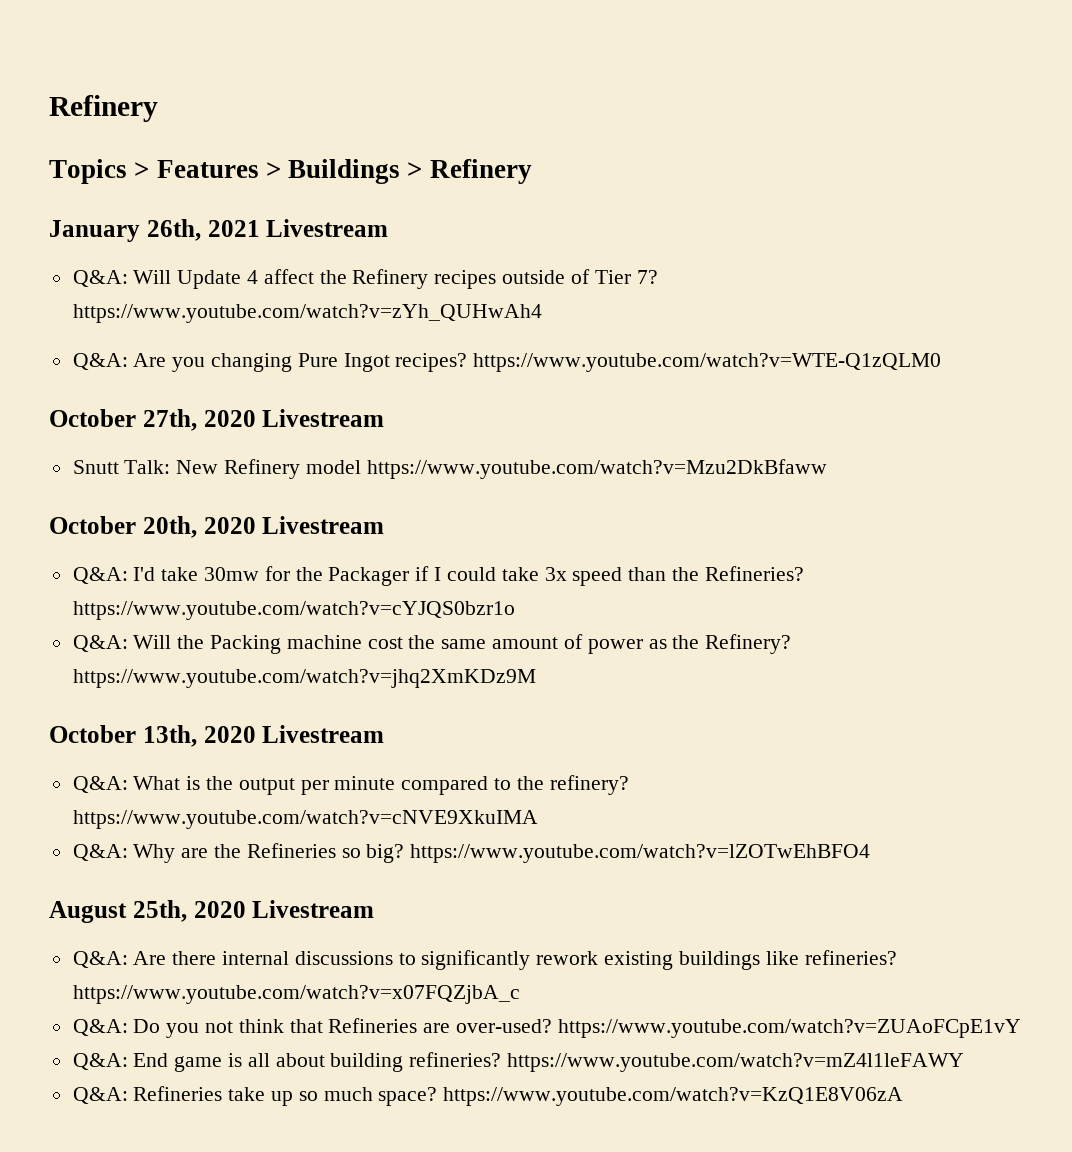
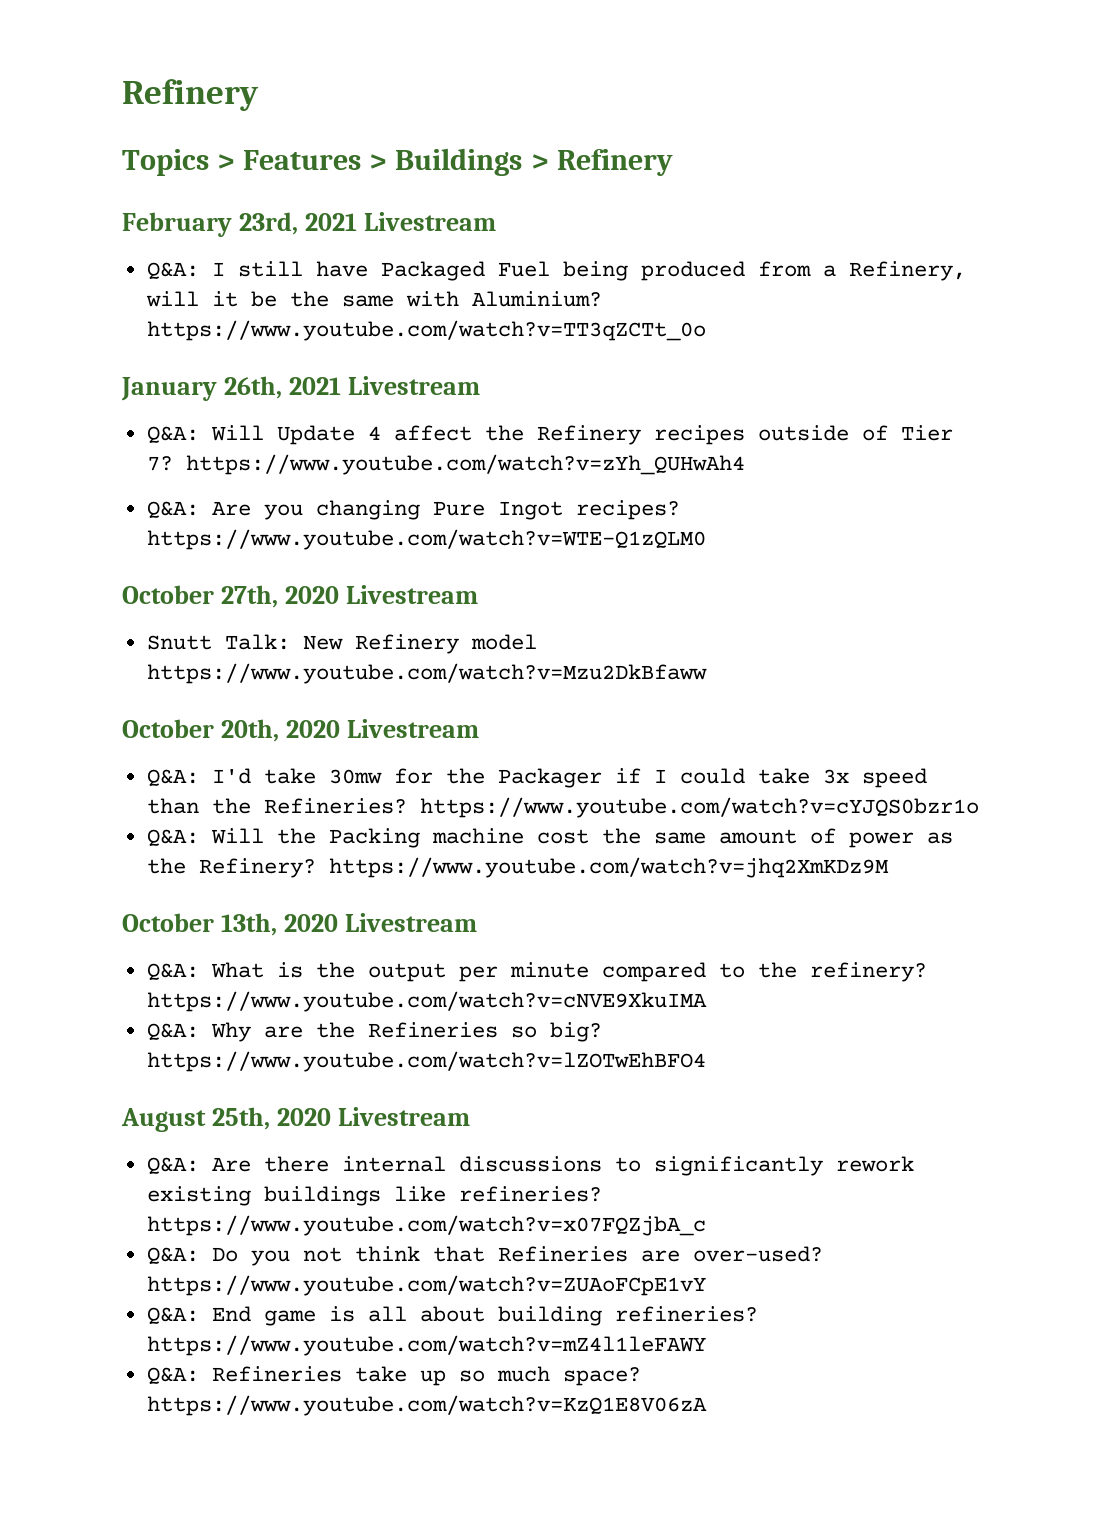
+ February 23rd, 2021 Livestream
+ Q&A: I still have Packaged Fuel being produced from a Refinery, will it be the same with Aluminium? https://www.youtube.com/watch?v=TT3qZCTt_0o

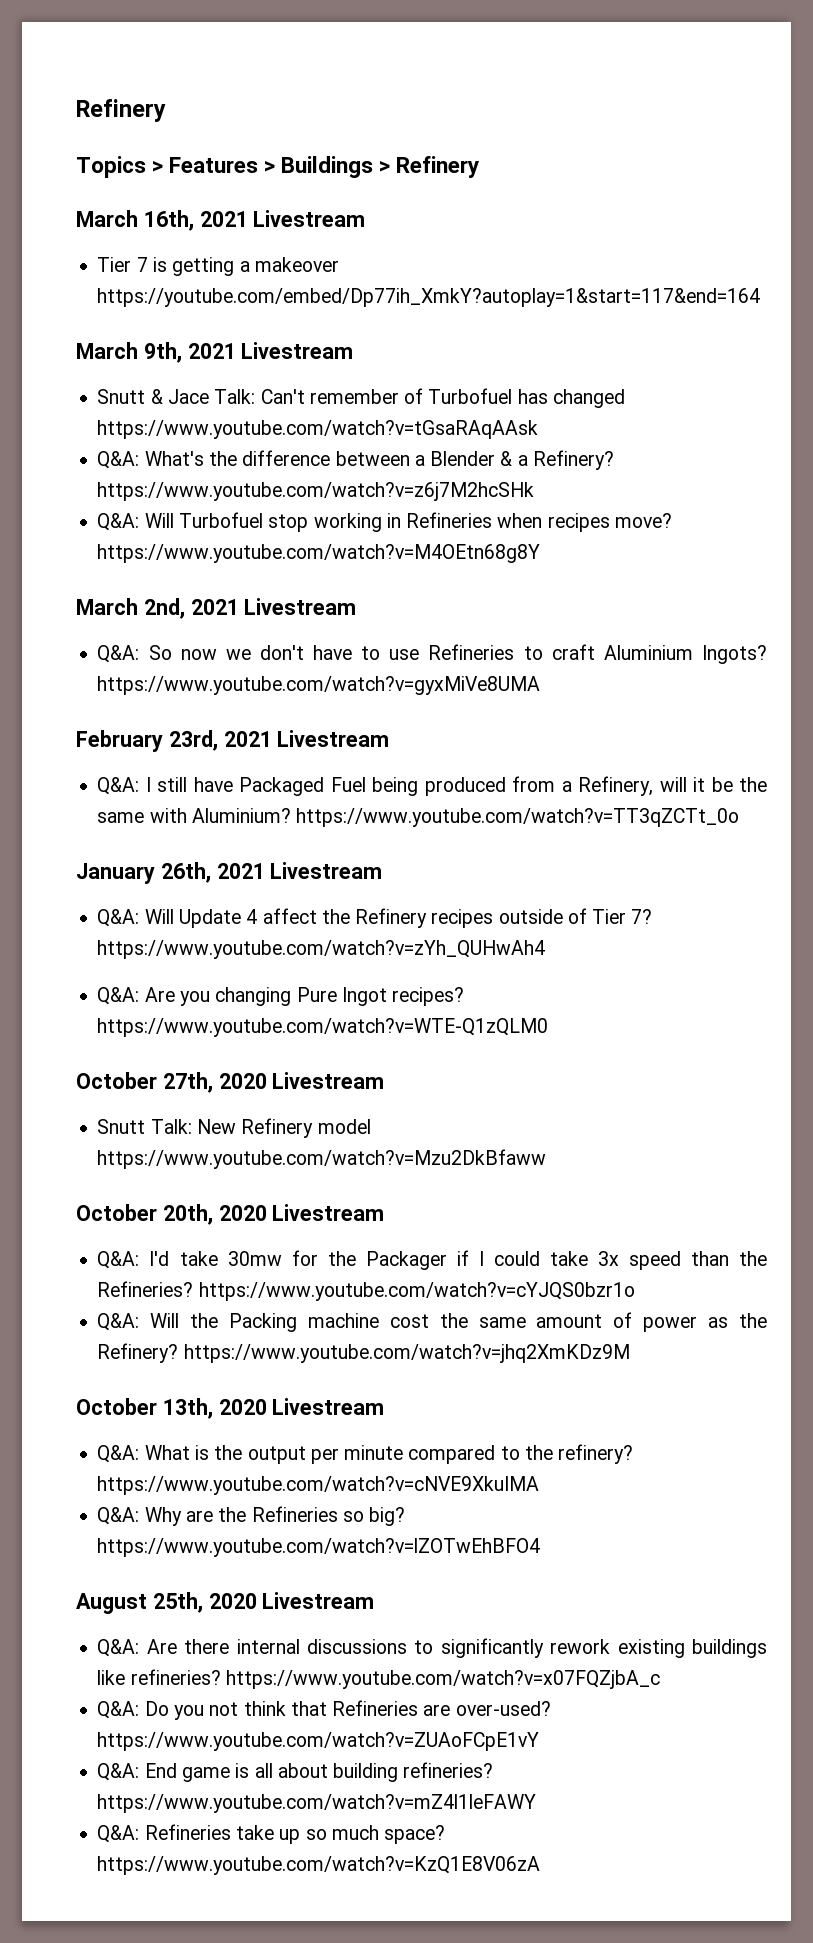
+ March 16th, 2021 Livestream
+ Tier 7 is getting a makeover https://youtube.com/embed/Dp77ih_XmkY?autoplay=1&start=117&end=164
+ March 9th, 2021 Livestream
+ Snutt & Jace Talk: Can't remember of Turbofuel has changed https://www.youtube.com/watch?v=tGsaRAqAAsk
+ Q&A: What's the difference between a Blender & a Refinery? https://www.youtube.com/watch?v=z6j7M2hcSHk
+ Q&A: Will Turbofuel stop working in Refineries when recipes move? https://www.youtube.com/watch?v=M4OEtn68g8Y
+ March 2nd, 2021 Livestream
+ Q&A: So now we don't have to use Refineries to craft Aluminium Ingots? https://www.youtube.com/watch?v=gyxMiVe8UMA

